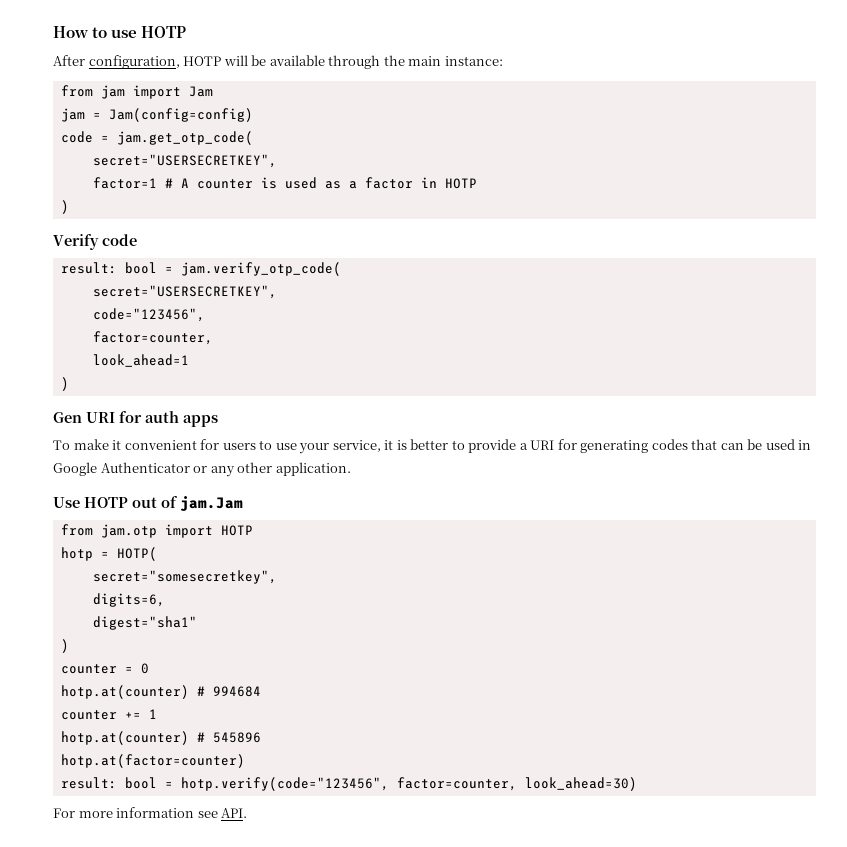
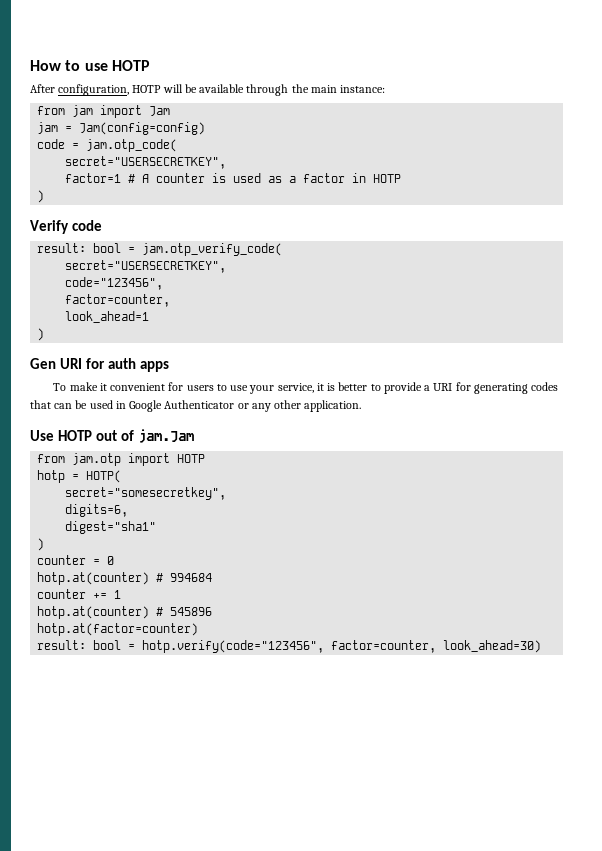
- code = jam.get_otp_code(
+ code = jam.otp_code(
- result: bool = jam.verify_otp_code(
+ result: bool = jam.otp_verify_code(
- For more information see API.

